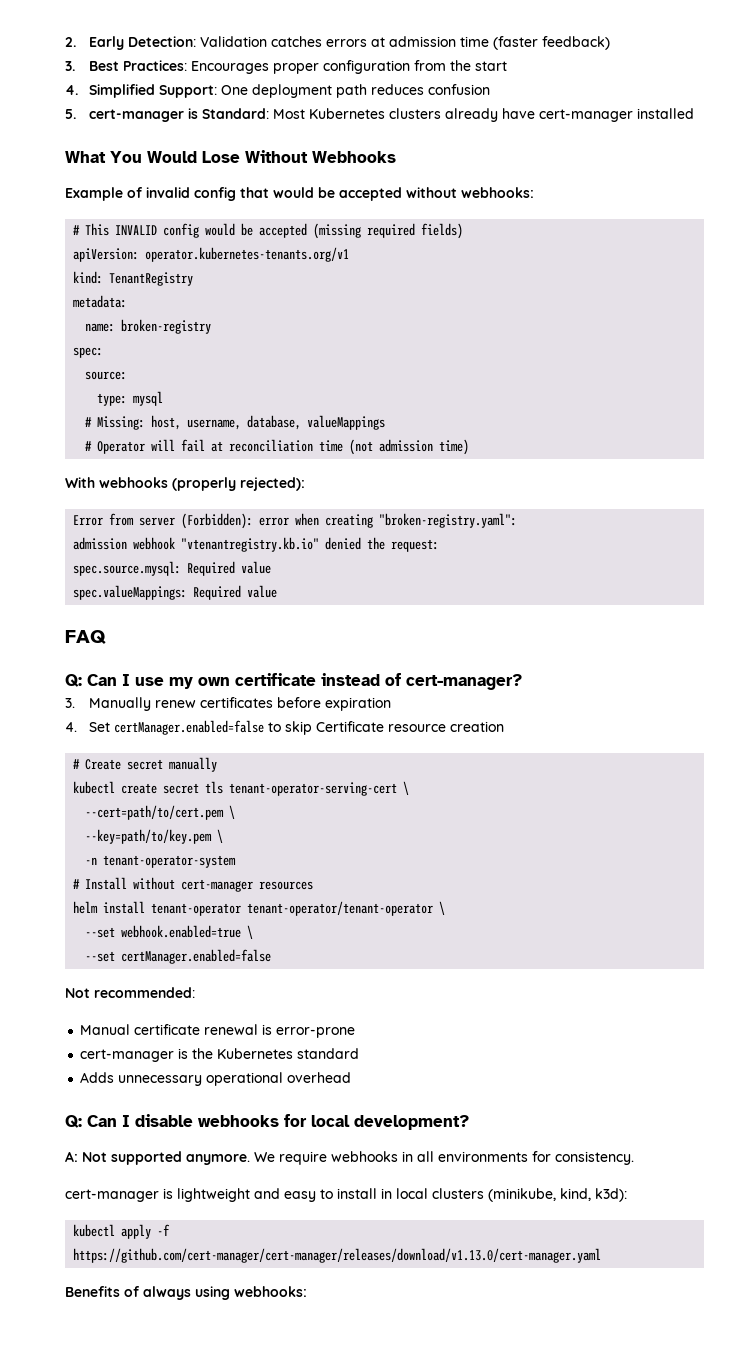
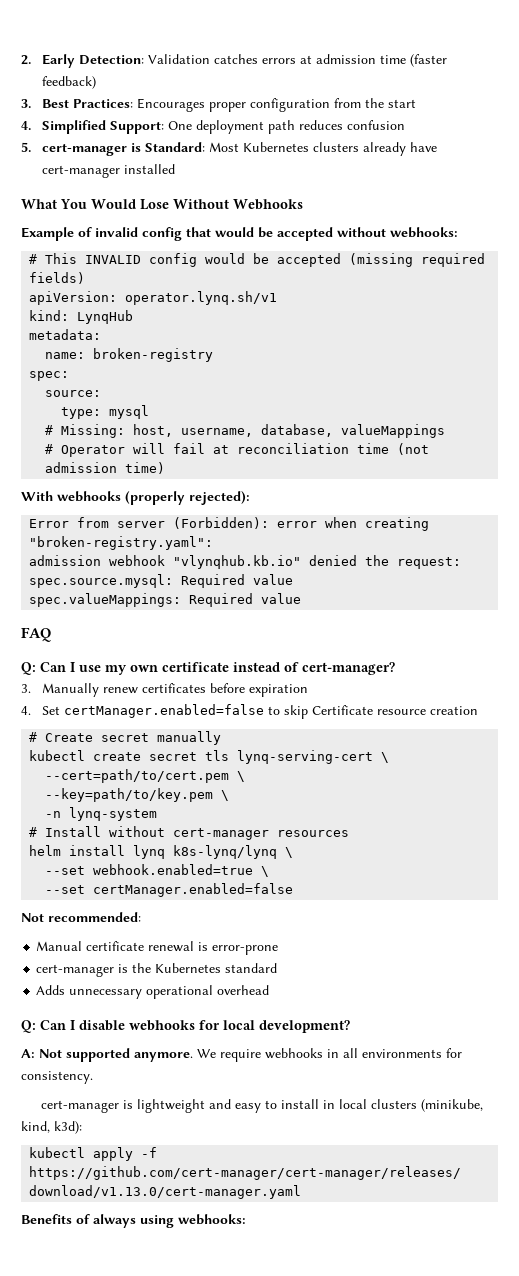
- apiVersion: operator.kubernetes-tenants.org/v1
+ apiVersion: operator.lynq.sh/v1
- kind: TenantRegistry
+ kind: LynqHub
- admission webhook "vtenantregistry.kb.io" denied the request:
+ admission webhook "vlynqhub.kb.io" denied the request:
- kubectl create secret tls tenant-operator-serving-cert \
+ kubectl create secret tls lynq-serving-cert \
- -n tenant-operator-system
+ -n lynq-system
- helm install tenant-operator tenant-operator/tenant-operator \
+ helm install lynq k8s-lynq/lynq \

